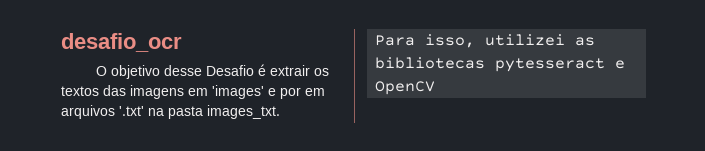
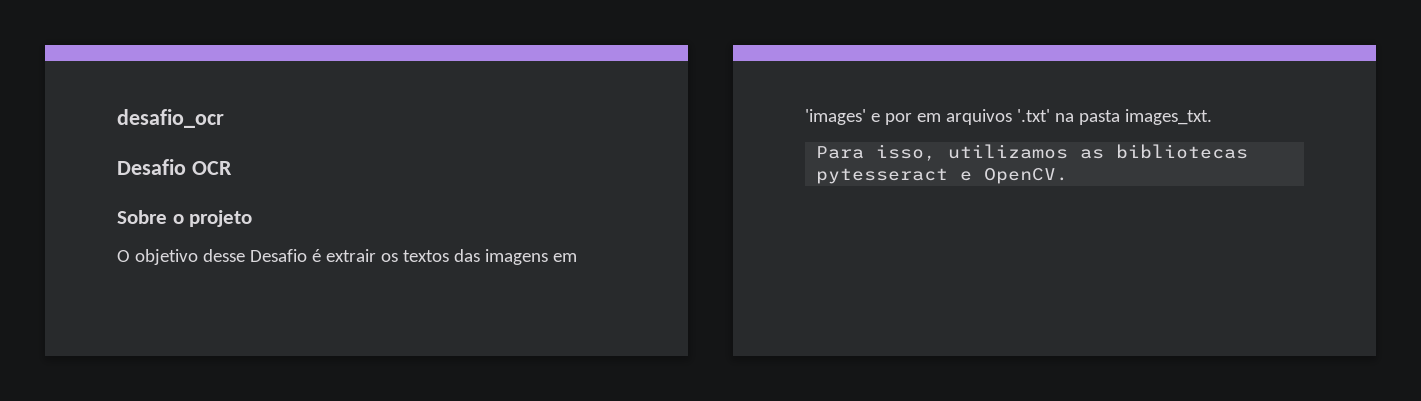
+ Desafio OCR
+ Sobre o projeto
- Para isso, utilizei as bibliotecas pytesseract e OpenCV
+ Para isso, utilizamos as bibliotecas pytesseract e OpenCV.

